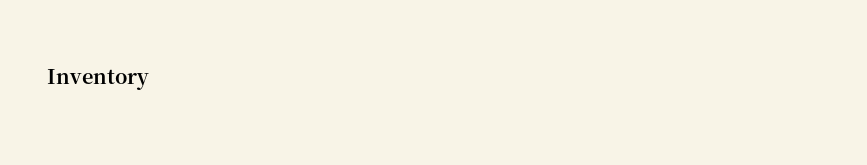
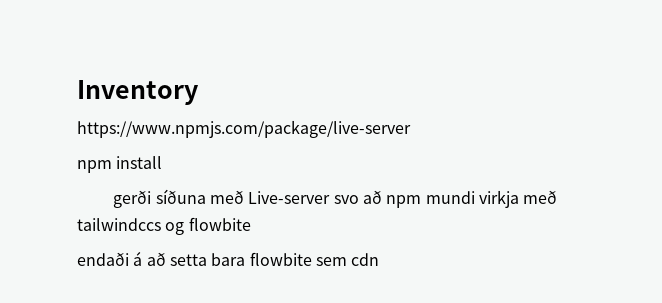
+ https://www.npmjs.com/package/live-server
+ npm install
+ gerði síðuna með Live-server svo að npm mundi virkja með tailwindccs og flowbite
+ endaði á að setta bara flowbite sem cdn

